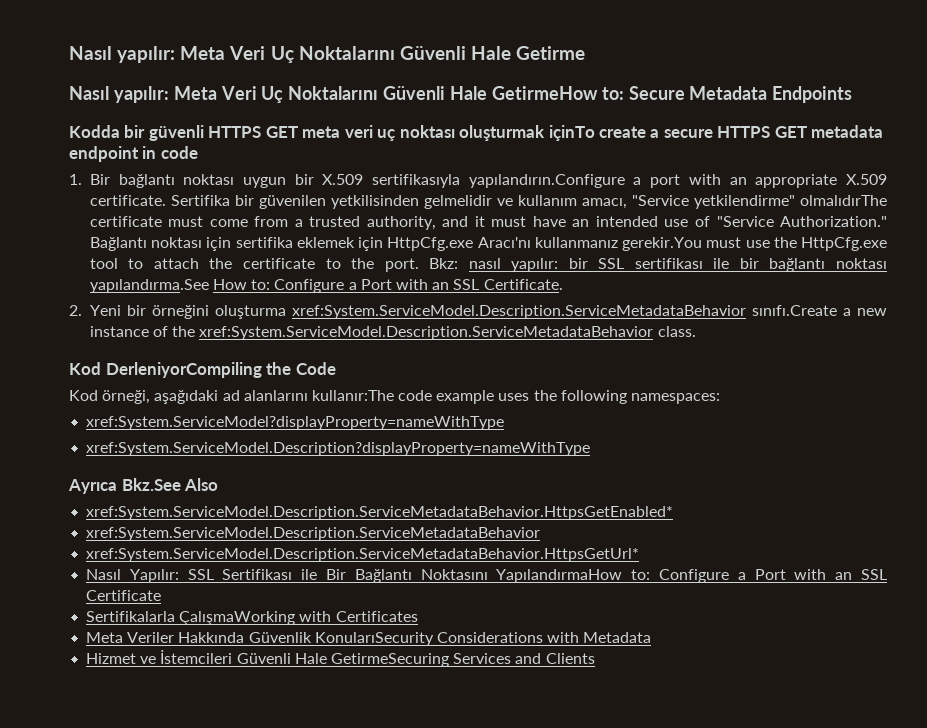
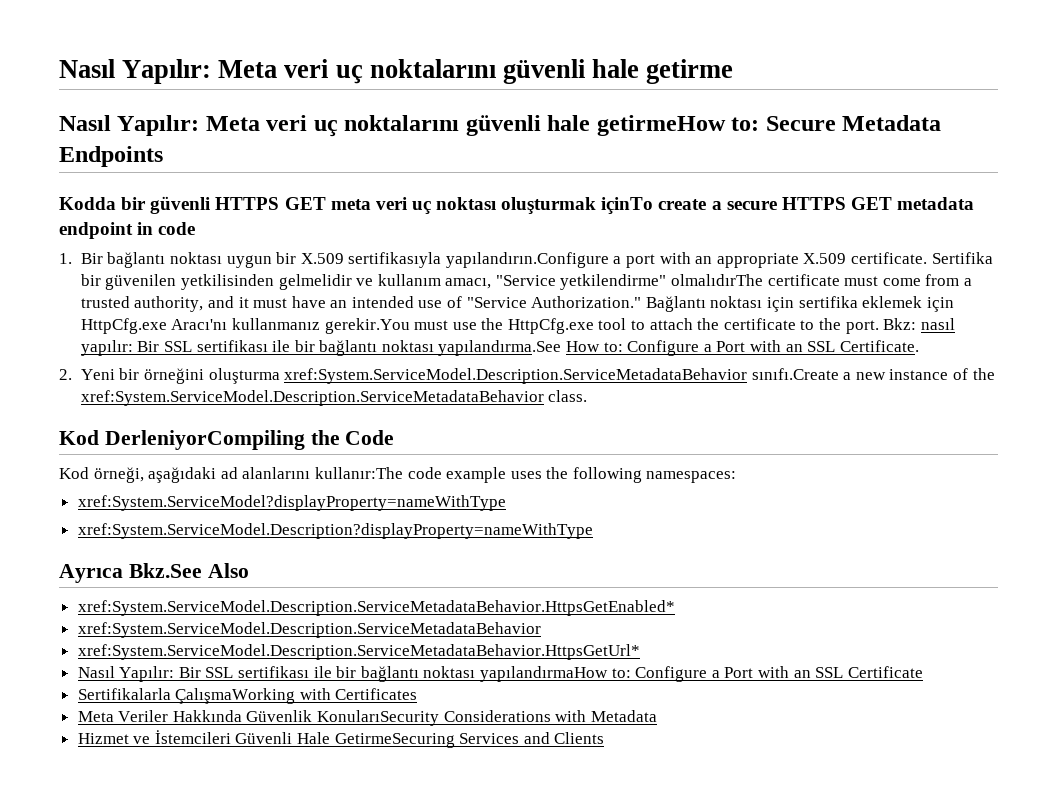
- Nasıl yapılır: Meta Veri Uç Noktalarını Güvenli Hale Getirme
- Nasıl yapılır: Meta Veri Uç Noktalarını Güvenli Hale GetirmeHow to: Secure Metadata Endpoints
+ Nasıl Yapılır: Meta veri uç noktalarını güvenli hale getirme
+ Nasıl Yapılır: Meta veri uç noktalarını güvenli hale getirmeHow to: Secure Metadata Endpoints
- Bkz: nasıl yapılır: bir SSL sertifikası ile bir bağlantı noktası yapılandırma.See How to: Configure a Port with an SSL Certificate.
+ Bkz: nasıl yapılır: Bir SSL sertifikası ile bir bağlantı noktası yapılandırma.See How to: Configure a Port with an SSL Certificate.
- Nasıl Yapılır: SSL Sertifikası ile Bir Bağlantı Noktasını YapılandırmaHow to: Configure a Port with an SSL Certificate
+ Nasıl Yapılır: Bir SSL sertifikası ile bir bağlantı noktası yapılandırmaHow to: Configure a Port with an SSL Certificate

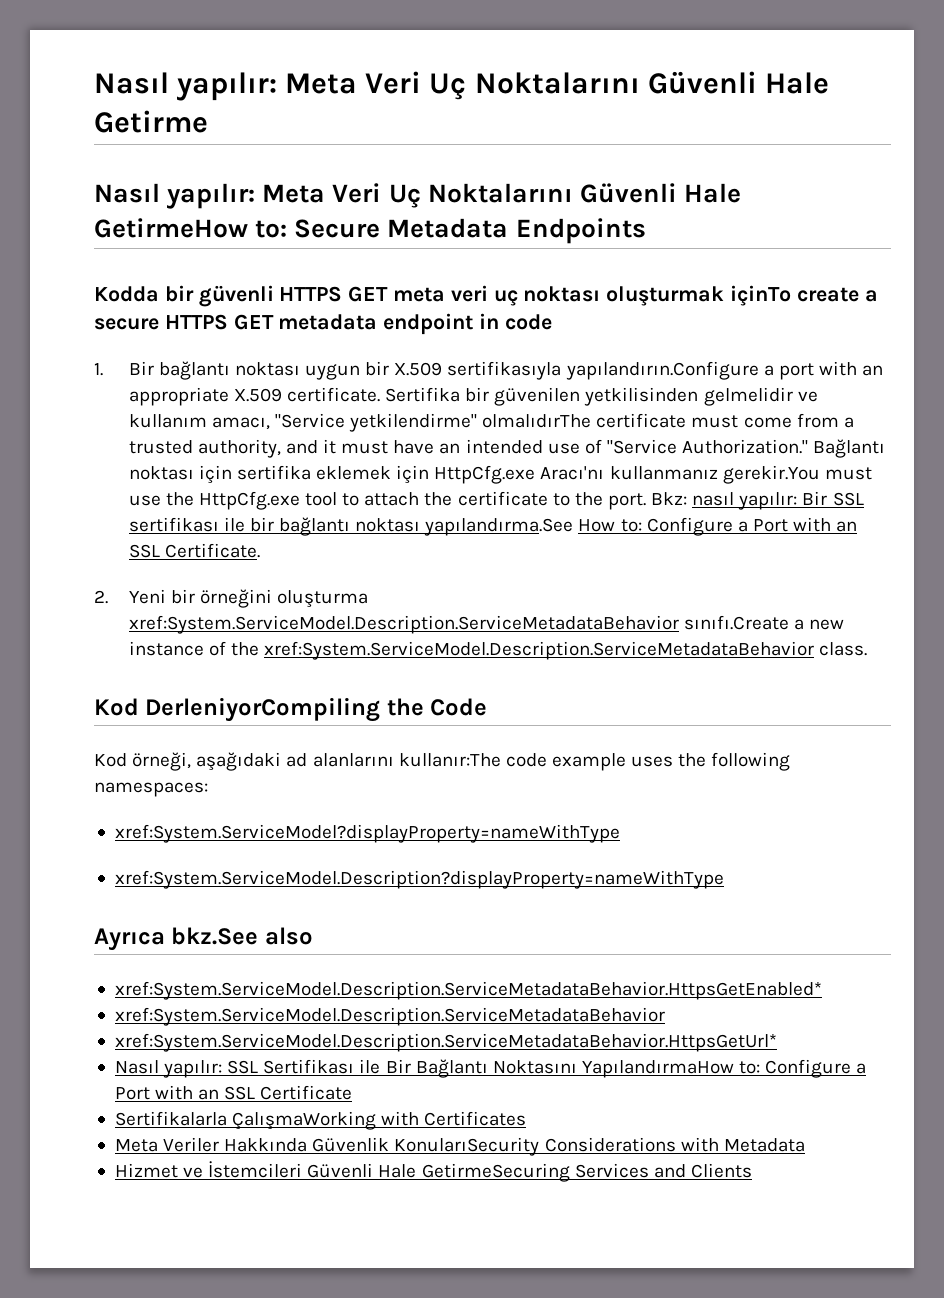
- Nasıl Yapılır: Meta veri uç noktalarını güvenli hale getirme
- Nasıl Yapılır: Meta veri uç noktalarını güvenli hale getirmeHow to: Secure Metadata Endpoints
+ Nasıl yapılır: Meta Veri Uç Noktalarını Güvenli Hale Getirme
+ Nasıl yapılır: Meta Veri Uç Noktalarını Güvenli Hale GetirmeHow to: Secure Metadata Endpoints
- Ayrıca Bkz.See Also
+ Ayrıca bkz.See also
- Nasıl Yapılır: Bir SSL sertifikası ile bir bağlantı noktası yapılandırmaHow to: Configure a Port with an SSL Certificate
+ Nasıl yapılır: SSL Sertifikası ile Bir Bağlantı Noktasını YapılandırmaHow to: Configure a Port with an SSL Certificate

